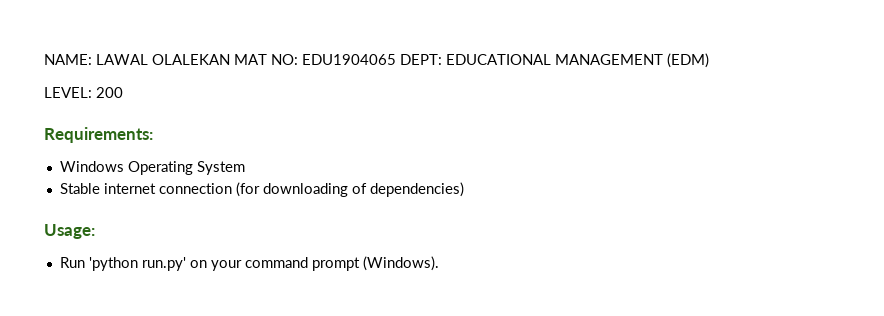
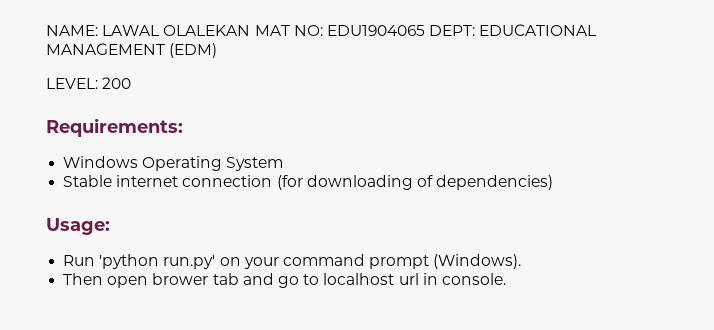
+ Then open brower tab and go to localhost url in console.

